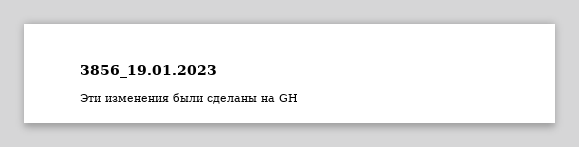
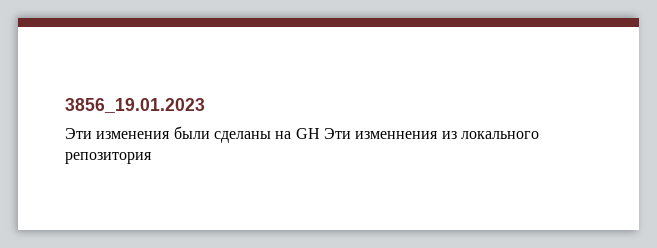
- Эти изменения были сделаны на GH
+ Эти изменения были сделаны на GH Эти изменнения из локального репозитория

